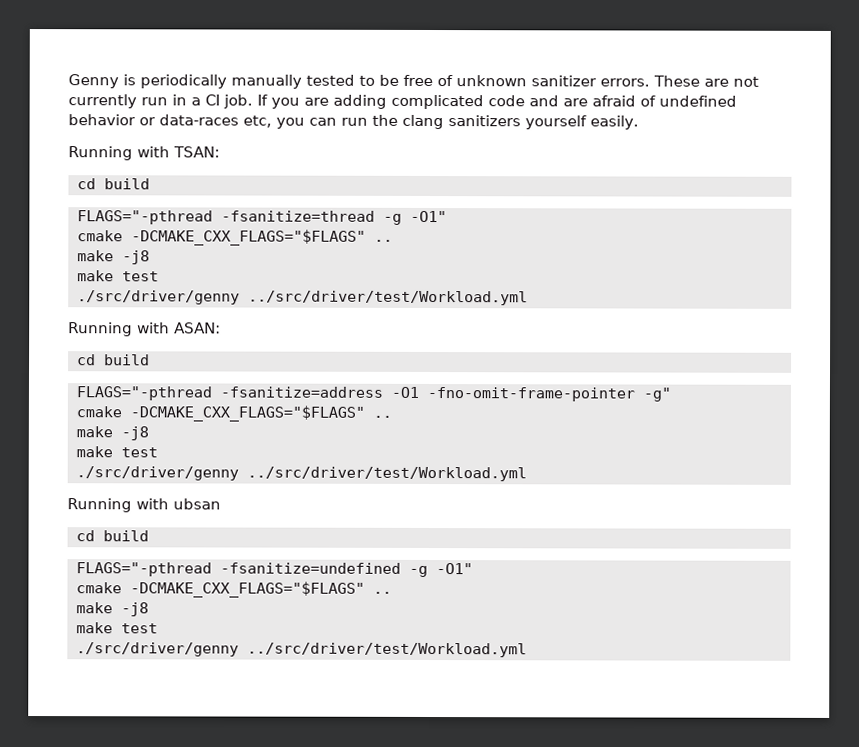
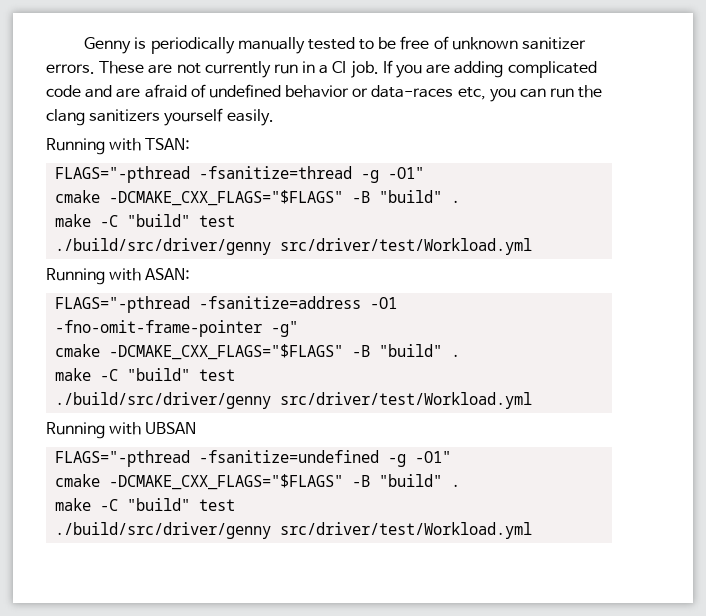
  Running with TSAN:
- cd build
  FLAGS="-pthread -fsanitize=thread -g -O1"
- cmake -DCMAKE_CXX_FLAGS="$FLAGS" ..
- make -j8
- make test
- ./src/driver/genny ../src/driver/test/Workload.yml
+ cmake -DCMAKE_CXX_FLAGS="$FLAGS" -B "build" .
+ make -C "build" test
+ ./build/src/driver/genny src/driver/test/Workload.yml
  Running with ASAN:
- cd build
  FLAGS="-pthread -fsanitize=address -O1 -fno-omit-frame-pointer -g"
- cmake -DCMAKE_CXX_FLAGS="$FLAGS" ..
- make -j8
- make test
- ./src/driver/genny ../src/driver/test/Workload.yml
- Running with ubsan
- cd build
+ cmake -DCMAKE_CXX_FLAGS="$FLAGS" -B "build" .
+ make -C "build" test
+ ./build/src/driver/genny src/driver/test/Workload.yml
+ Running with UBSAN
  FLAGS="-pthread -fsanitize=undefined -g -O1"
- cmake -DCMAKE_CXX_FLAGS="$FLAGS" ..
- make -j8
- make test
- ./src/driver/genny ../src/driver/test/Workload.yml
+ cmake -DCMAKE_CXX_FLAGS="$FLAGS" -B "build" .
+ make -C "build" test
+ ./build/src/driver/genny src/driver/test/Workload.yml

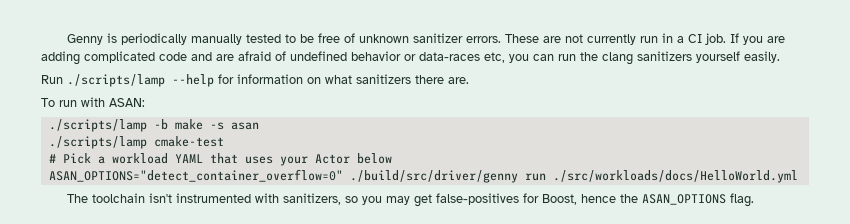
- Running with TSAN:
- FLAGS="-pthread -fsanitize=thread -g -O1"
- cmake -DCMAKE_CXX_FLAGS="$FLAGS" -B "build" .
- make -C "build" test
- ./build/src/driver/genny src/driver/test/Workload.yml
- Running with ASAN:
- FLAGS="-pthread -fsanitize=address -O1 -fno-omit-frame-pointer -g"
- cmake -DCMAKE_CXX_FLAGS="$FLAGS" -B "build" .
- make -C "build" test
- ./build/src/driver/genny src/driver/test/Workload.yml
- Running with UBSAN
- FLAGS="-pthread -fsanitize=undefined -g -O1"
- cmake -DCMAKE_CXX_FLAGS="$FLAGS" -B "build" .
- make -C "build" test
- ./build/src/driver/genny src/driver/test/Workload.yml
+ Run ./scripts/lamp --help for information on what sanitizers there are.
+ To run with ASAN:
+ ./scripts/lamp -b make -s asan
+ ./scripts/lamp cmake-test
+ # Pick a workload YAML that uses your Actor below
+ ASAN_OPTIONS="detect_container_overflow=0" ./build/src/driver/genny run ./src/workloads/docs/HelloWorld.yml
+ The toolchain isn't instrumented with sanitizers, so you may get false-positives for Boost, hence the ASAN_OPTIONS flag.

